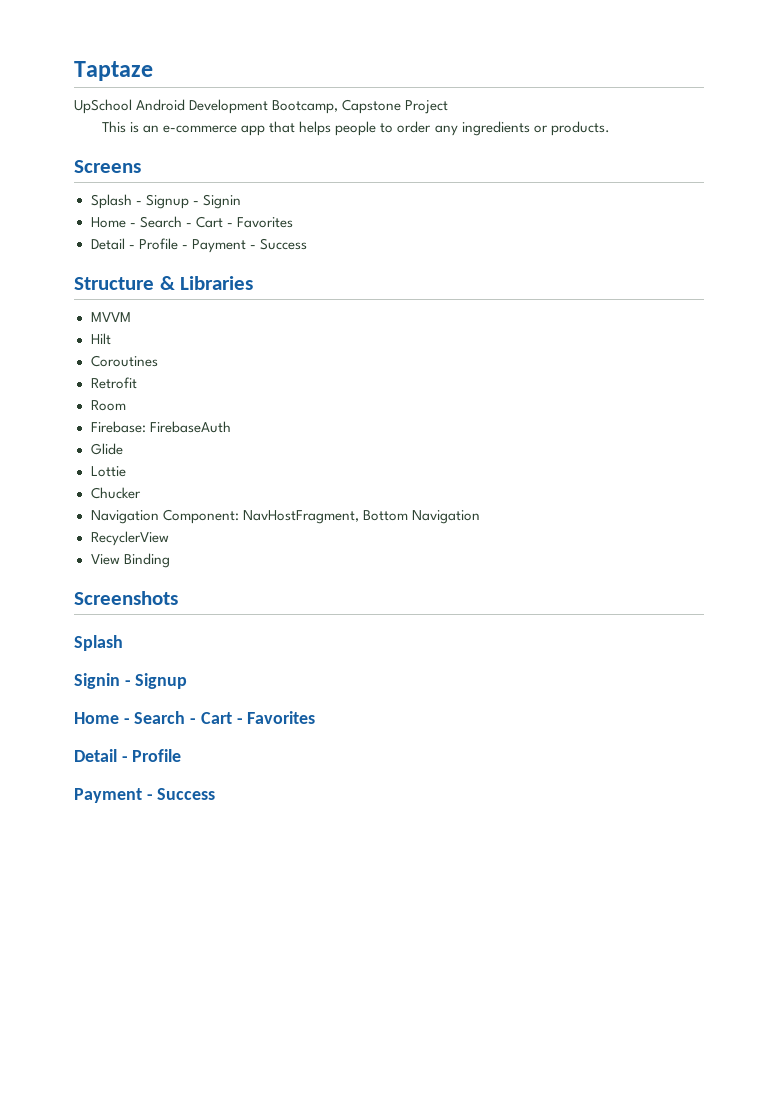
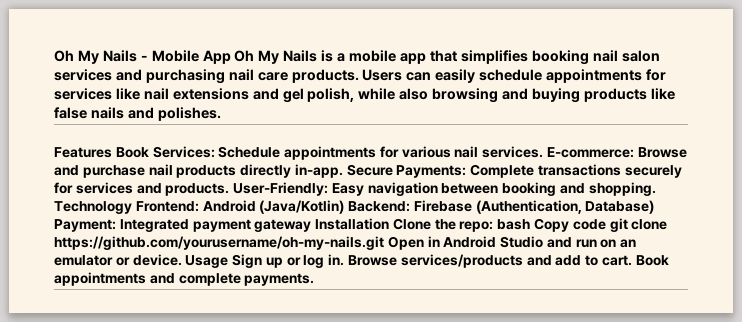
- Taptaze
- UpSchool Android Development Bootcamp, Capstone Project
- This is an e-commerce app that helps people to order any ingredients or products.
- Screens
- Splash - Signup - Signin
- Home - Search - Cart - Favorites
- Detail - Profile - Payment - Success
- Structure & Libraries
- MVVM
- Hilt
- Coroutines
- Retrofit
- Room
- Firebase: FirebaseAuth
- Glide
- Lottie
- Chucker
- Navigation Component: NavHostFragment, Bottom Navigation
- RecyclerView
- View Binding
- Screenshots
- Splash
- Signin - Signup
- Home - Search - Cart - Favorites
- Detail - Profile
- Payment - Success
+ Oh My Nails - Mobile App Oh My Nails is a mobile app that simplifies booking nail salon services and purchasing nail care products. Users can easily schedule appointments for services like nail extensions and gel polish, while also browsing and buying products like false nails and polishes.
+ Features Book Services: Schedule appointments for various nail services. E-commerce: Browse and purchase nail products directly in-app. Secure Payments: Complete transactions securely for services and products. User-Friendly: Easy navigation between booking and shopping. Technology Frontend: Android (Java/Kotlin) Backend: Firebase (Authentication, Database) Payment: Integrated payment gateway Installation Clone the repo: bash Copy code git clone https://github.com/yourusername/oh-my-nails.git Open in Android Studio and run on an emulator or device. Usage Sign up or log in. Browse services/products and add to cart. Book appointments and complete payments.

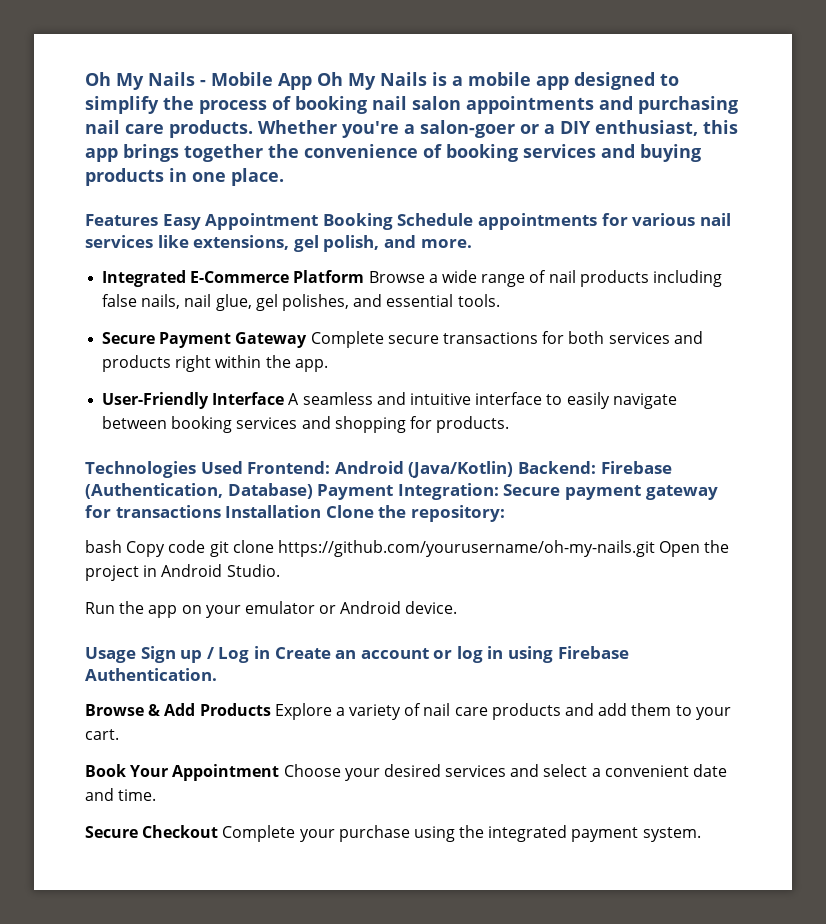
- Oh My Nails - Mobile App Oh My Nails is a mobile app that simplifies booking nail salon services and purchasing nail care products.
+ Oh My Nails - Mobile App Oh My Nails is a mobile app designed to simplify the process of booking nail salon appointments and purchasing nail care products.
- Users can easily schedule appointments for services like nail extensions and gel polish, while also browsing and buying products like false nails and polishes.
- Features Book Services: Schedule appointments for various nail services. E-commerce: Browse and purchase nail products directly in-app. Secure Payments: Complete transactions securely for services and products. User-Friendly: Easy navigation between booking and shopping. Technology Frontend: Android (Java/Kotlin) Backend: Firebase (Authentication, Database) Payment: Integrated payment gateway Installation Clone the repo: bash Copy code git clone https://github.com/yourusername/oh-my-nails.git Open in Android Studio and run on an emulator or device. Usage Sign up or log in. Browse services/products and add to cart. Book appointments and complete payments.
+ Whether you're a salon-goer or a DIY enthusiast, this app brings together the convenience of booking services and buying products in one place.
+ Features Easy Appointment Booking Schedule appointments for various nail services like extensions, gel polish, and more.
+ Integrated E-Commerce Platform Browse a wide range of nail products including false nails, nail glue, gel polishes, and essential tools.
+ Secure Payment Gateway Complete secure transactions for both services and products right within the app.
+ User-Friendly Interface A seamless and intuitive interface to easily navigate between booking services and shopping for products.
+ Technologies Used Frontend: Android (Java/Kotlin) Backend: Firebase (Authentication, Database) Payment Integration: Secure payment gateway for transactions Installation Clone the repository:
+ bash Copy code git clone https://github.com/yourusername/oh-my-nails.git Open the project in Android Studio.
+ Run the app on your emulator or Android device.
+ Usage Sign up / Log in Create an account or log in using Firebase Authentication.
+ Browse & Add Products Explore a variety of nail care products and add them to your cart.
+ Book Your Appointment Choose your desired services and select a convenient date and time.
+ Secure Checkout Complete your purchase using the integrated payment system.

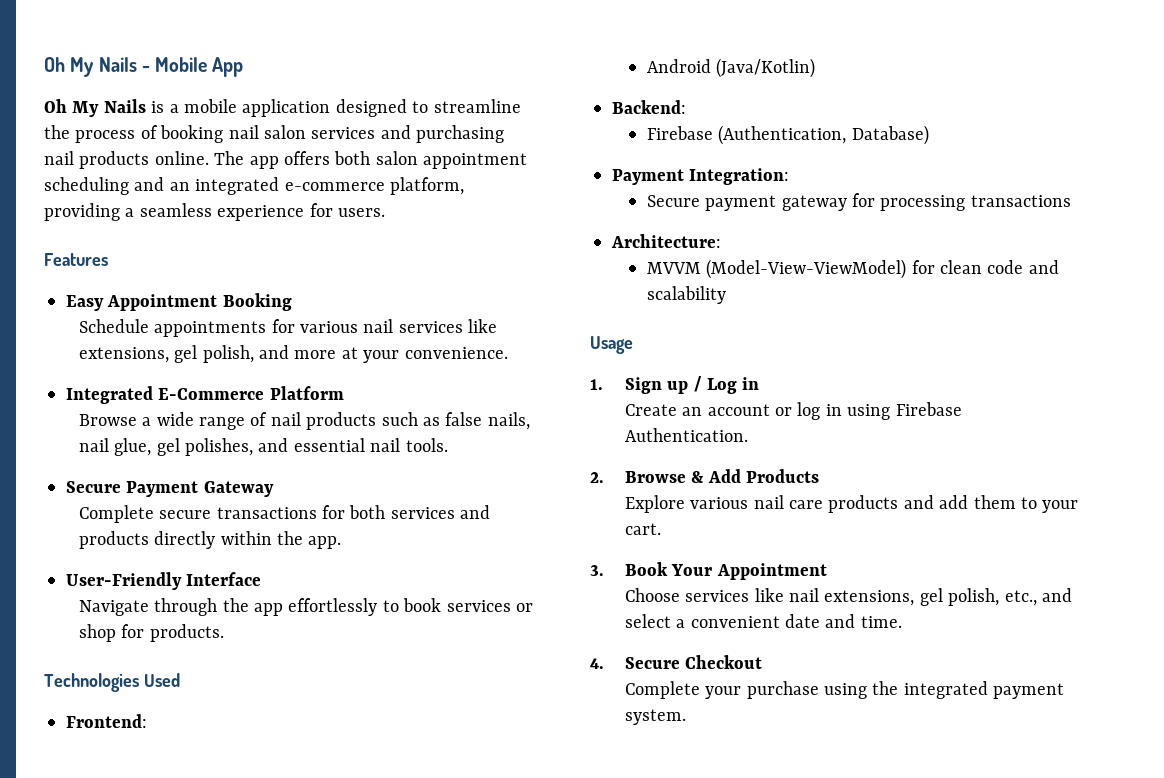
- Oh My Nails - Mobile App Oh My Nails is a mobile app designed to simplify the process of booking nail salon appointments and purchasing nail care products. Whether you're a salon-goer or a DIY enthusiast, this app brings together the convenience of booking services and buying products in one place.
+ Oh My Nails - Mobile App
+ Oh My Nails is a mobile application designed to streamline the process of booking nail salon services and purchasing nail products online. The app offers both salon appointment scheduling and an integrated e-commerce platform, providing a seamless experience for users.
- Features Easy Appointment Booking Schedule appointments for various nail services like extensions, gel polish, and more.
+ Features
+ Easy Appointment Booking
+ Schedule appointments for various nail services like extensions, gel polish, and more at your convenience.
- Integrated E-Commerce Platform Browse a wide range of nail products including false nails, nail glue, gel polishes, and essential tools.
+ Integrated E-Commerce Platform
+ Browse a wide range of nail products such as false nails, nail glue, gel polishes, and essential nail tools.
- Secure Payment Gateway Complete secure transactions for both services and products right within the app.
+ Secure Payment Gateway
+ Complete secure transactions for both services and products directly within the app.
- User-Friendly Interface A seamless and intuitive interface to easily navigate between booking services and shopping for products.
+ User-Friendly Interface
+ Navigate through the app effortlessly to book services or shop for products.
- Technologies Used Frontend: Android (Java/Kotlin) Backend: Firebase (Authentication, Database) Payment Integration: Secure payment gateway for transactions Installation Clone the repository:
- bash Copy code git clone https://github.com/yourusername/oh-my-nails.git Open the project in Android Studio.
- Run the app on your emulator or Android device.
+ Technologies Used
+ Frontend:
+ Android (Java/Kotlin)
+ Backend:
+ Firebase (Authentication, Database)
+ Payment Integration:
+ Secure payment gateway for processing transactions
+ Architecture:
+ MVVM (Model-View-ViewModel) for clean code and scalability
- Usage Sign up / Log in Create an account or log in using Firebase Authentication.
+ Usage
+ 1. Sign up / Log in
+ Create an account or log in using Firebase Authentication.
- Browse & Add Products Explore a variety of nail care products and add them to your cart.
+ 2. Browse & Add Products
+ Explore various nail care products and add them to your cart.
- Book Your Appointment Choose your desired services and select a convenient date and time.
+ 3. Book Your Appointment
+ Choose services like nail extensions, gel polish, etc., and select a convenient date and time.
- Secure Checkout Complete your purchase using the integrated payment system.
+ 4. Secure Checkout
+ Complete your purchase using the integrated payment system.

